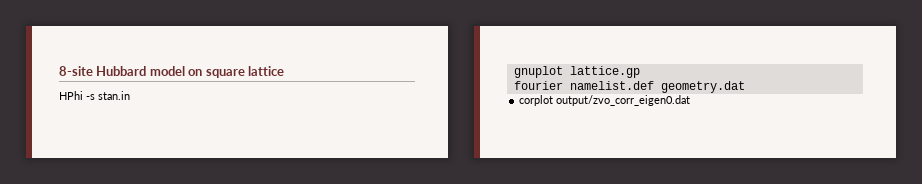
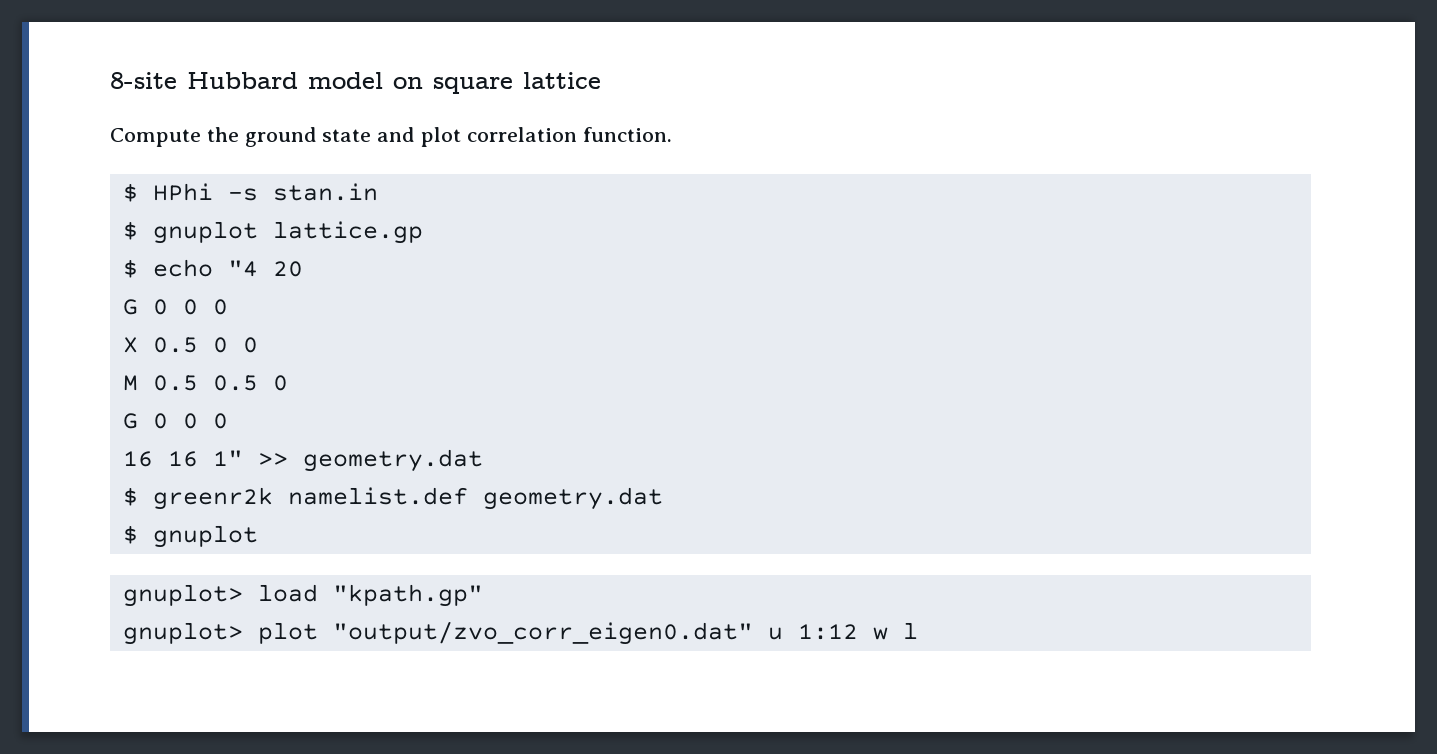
- HPhi -s stan.in
+ Compute the ground state and plot correlation function.
+ $ HPhi -s stan.in
- gnuplot lattice.gp
+ $ gnuplot lattice.gp
- fourier namelist.def geometry.dat
- corplot output/zvo_corr_eigen0.dat
+ $ echo "4 20
+ G 0 0 0
+ X 0.5 0 0
+ M 0.5 0.5 0
+ G 0 0 0
+ 16 16 1" >> geometry.dat
+ $ greenr2k namelist.def geometry.dat
+ $ gnuplot
+ gnuplot> load "kpath.gp"
+ gnuplot> plot "output/zvo_corr_eigen0.dat" u 1:12 w l

